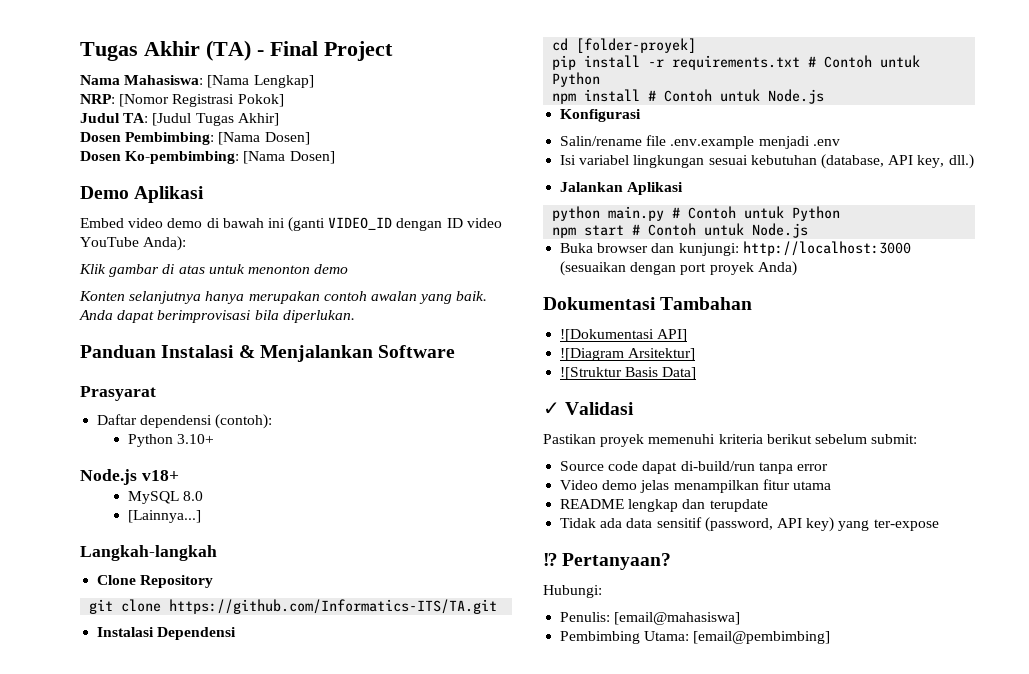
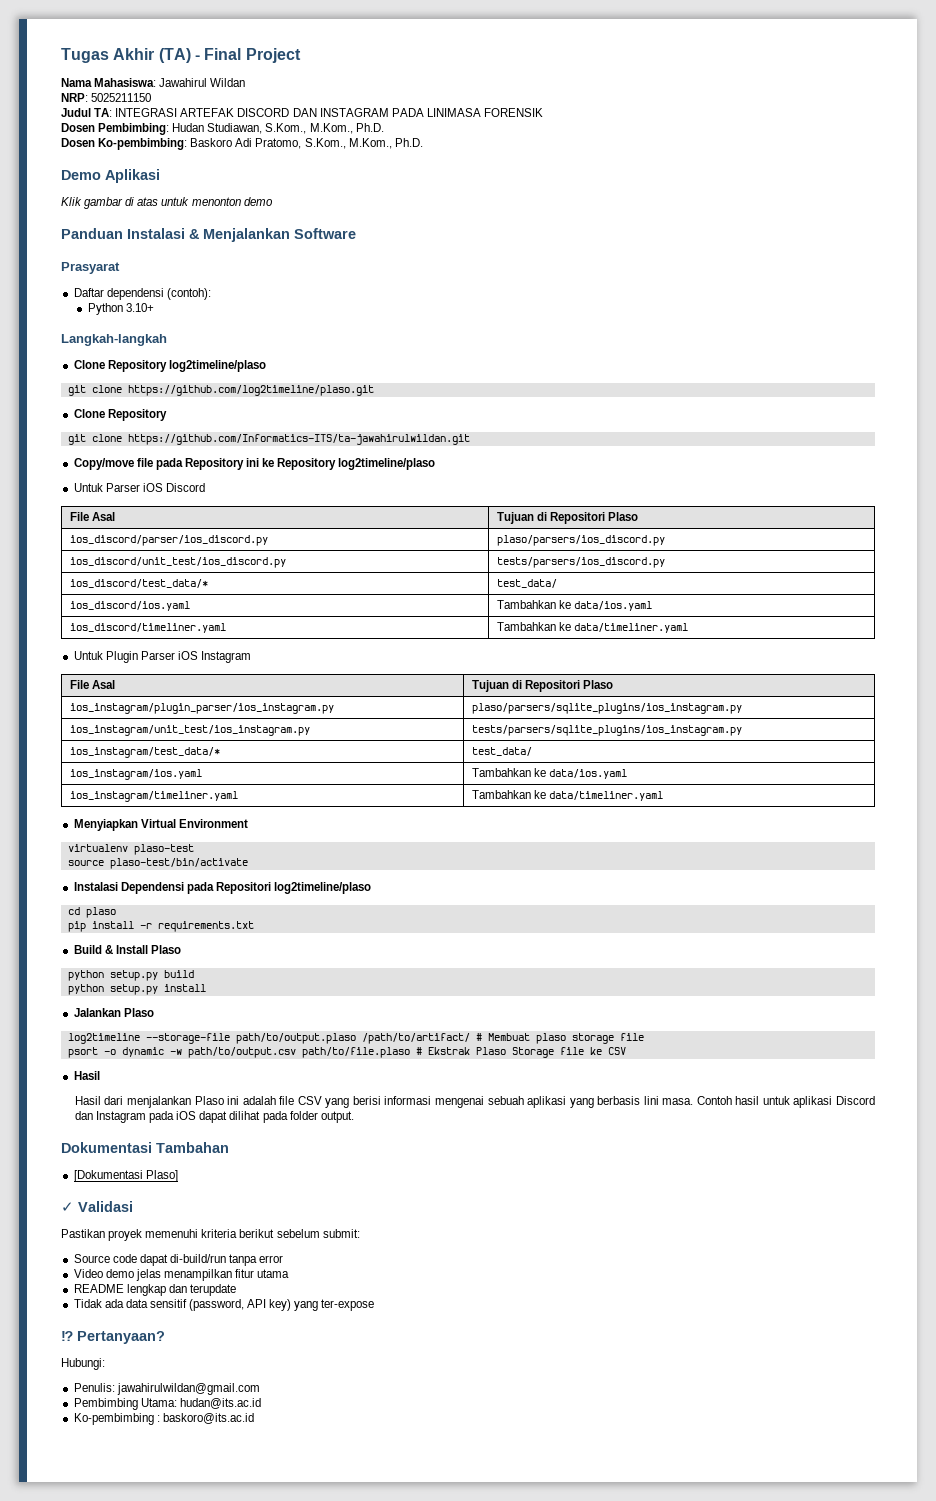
- Nama Mahasiswa: [Nama Lengkap]
+ Nama Mahasiswa: Jawahirul Wildan
- NRP: [Nomor Registrasi Pokok]
+ NRP: 5025211150
- Judul TA: [Judul Tugas Akhir]
- Dosen Pembimbing: [Nama Dosen]
- Dosen Ko-pembimbing: [Nama Dosen]
+ Judul TA: INTEGRASI ARTEFAK DISCORD DAN INSTAGRAM PADA LINIMASA FORENSIK
+ Dosen Pembimbing: Hudan Studiawan, S.Kom., M.Kom., Ph.D.
+ Dosen Ko-pembimbing: Baskoro Adi Pratomo, S.Kom., M.Kom., Ph.D.
  Demo Aplikasi
- Embed video demo di bawah ini (ganti VIDEO_ID dengan ID video YouTube Anda):
- Konten selanjutnya hanya merupakan contoh awalan yang baik. Anda dapat berimprovisasi bila diperlukan.
- Node.js v18+
- MySQL 8.0
- [Lainnya...]
  Langkah-langkah
+ Clone Repository log2timeline/plaso
+ git clone https://github.com/log2timeline/plaso.git
  Clone Repository
- git clone https://github.com/Informatics-ITS/TA.git
+ git clone https://github.com/Informatics-ITS/ta-jawahirulwildan.git
+ Copy/move file pada Repository ini ke Repository log2timeline/plaso
+ Untuk Parser iOS Discord
+ File Asal | Tujuan di Repositori Plaso
+ ios_discord/parser/ios_discord.py | plaso/parsers/ios_discord.py
+ ios_discord/unit_test/ios_discord.py | tests/parsers/ios_discord.py
+ ios_discord/test_data/* | test_data/
+ ios_discord/ios.yaml | Tambahkan ke data/ios.yaml
+ ios_discord/timeliner.yaml | Tambahkan ke data/timeliner.yaml
+ Untuk Plugin Parser iOS Instagram
+ File Asal | Tujuan di Repositori Plaso
+ ios_instagram/plugin_parser/ios_instagram.py | plaso/parsers/sqlite_plugins/ios_instagram.py
+ ios_instagram/unit_test/ios_instagram.py | tests/parsers/sqlite_plugins/ios_instagram.py
+ ios_instagram/test_data/* | test_data/
+ ios_instagram/ios.yaml | Tambahkan ke data/ios.yaml
+ ios_instagram/timeliner.yaml | Tambahkan ke data/timeliner.yaml
+ Menyiapkan Virtual Environment
+ virtualenv plaso-test
+ source plaso-test/bin/activate
- Instalasi Dependensi
+ Instalasi Dependensi pada Repositori log2timeline/plaso
- cd [folder-proyek]
+ cd plaso
- pip install -r requirements.txt # Contoh untuk Python
- npm install # Contoh untuk Node.js
- Konfigurasi
- Salin/rename file .env.example menjadi .env
- Isi variabel lingkungan sesuai kebutuhan (database, API key, dll.)
- Jalankan Aplikasi
- python main.py # Contoh untuk Python
- npm start # Contoh untuk Node.js
- Buka browser dan kunjungi: http://localhost:3000 (sesuaikan dengan port proyek Anda)
+ pip install -r requirements.txt
+ Build & Install Plaso
+ python setup.py build
+ python setup.py install
+ Jalankan Plaso
+ log2timeline --storage-file path/to/output.plaso /path/to/artifact/ # Membuat plaso storage file
+ psort -o dynamic -w path/to/output.csv path/to/file.plaso # Ekstrak Plaso Storage file ke CSV
+ Hasil
+ Hasil dari menjalankan Plaso ini adalah file CSV yang berisi informasi mengenai sebuah aplikasi yang berbasis lini masa. Contoh hasil untuk aplikasi Discord dan Instagram pada iOS dapat dilihat pada folder output.
  Dokumentasi Tambahan
- ![Dokumentasi API]
- ![Diagram Arsitektur]
- ![Struktur Basis Data]
+ [Dokumentasi Plaso]
- Penulis: [email@mahasiswa]
+ Penulis: jawahirulwildan@gmail.com
- Pembimbing Utama: [email@pembimbing]
+ Pembimbing Utama: hudan@its.ac.id
+ Ko-pembimbing : baskoro@its.ac.id

